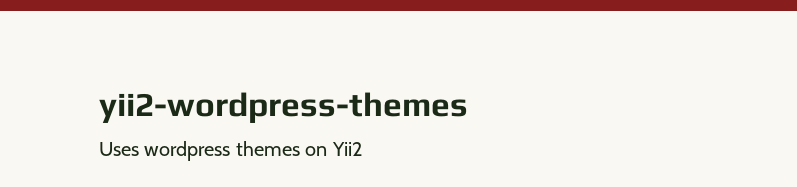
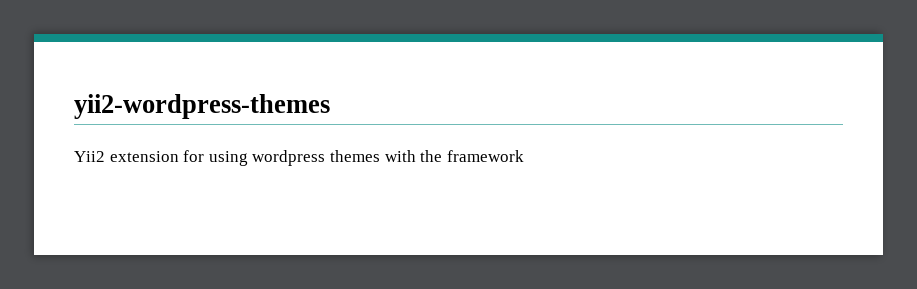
- Uses wordpress themes on Yii2
+ Yii2 extension for using wordpress themes with the framework

